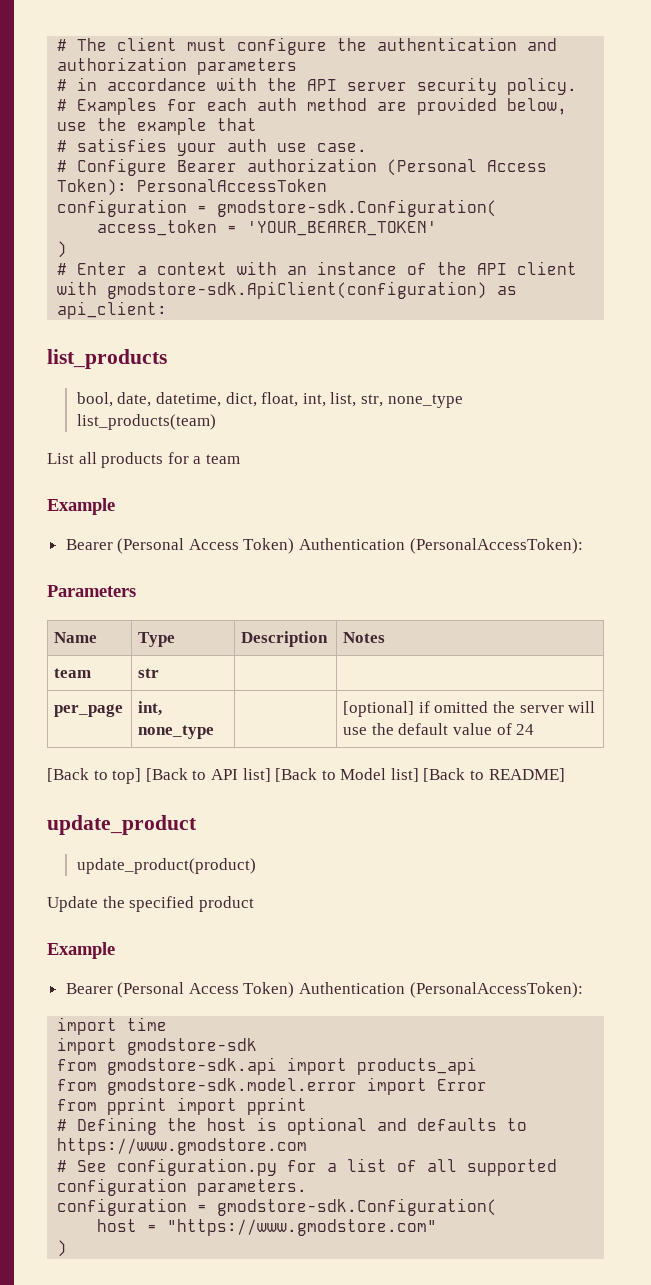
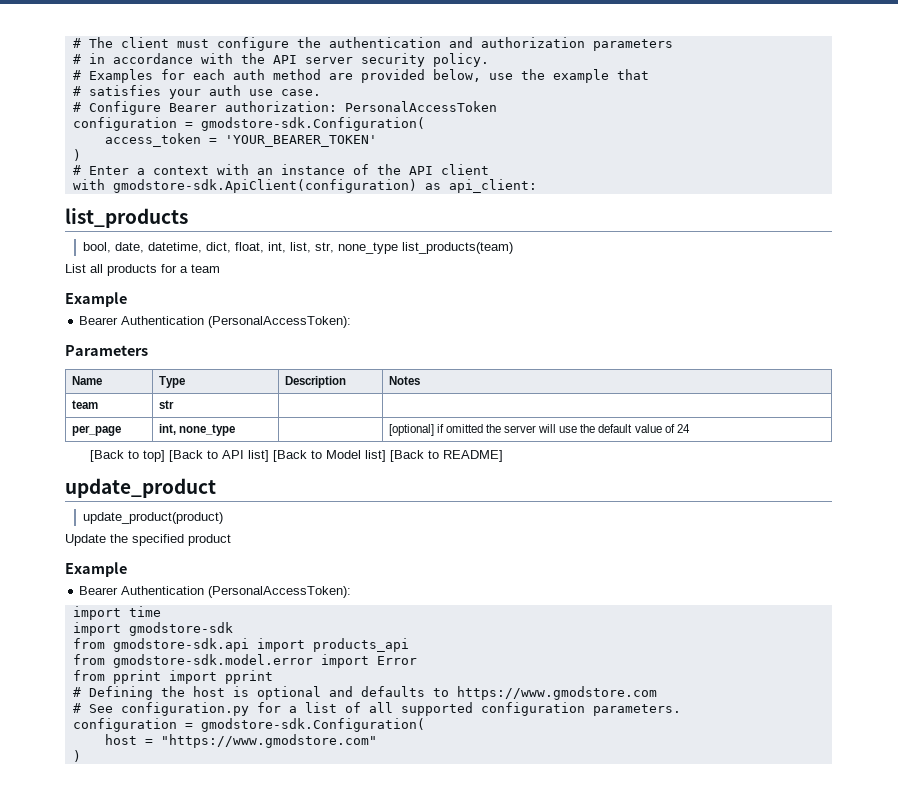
- # Configure Bearer authorization (Personal Access Token): PersonalAccessToken
+ # Configure Bearer authorization: PersonalAccessToken
  List all products for a team
  Example
- Bearer (Personal Access Token) Authentication (PersonalAccessToken):
+ Bearer Authentication (PersonalAccessToken):
  Update the specified product
  Example
- Bearer (Personal Access Token) Authentication (PersonalAccessToken):
+ Bearer Authentication (PersonalAccessToken):

